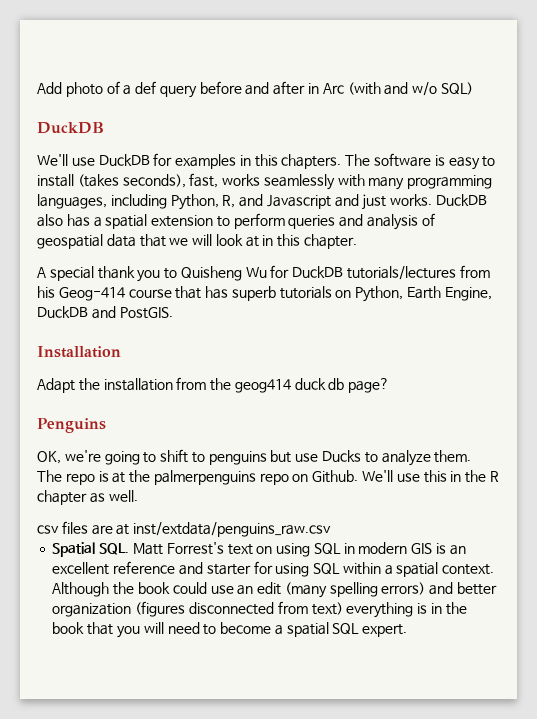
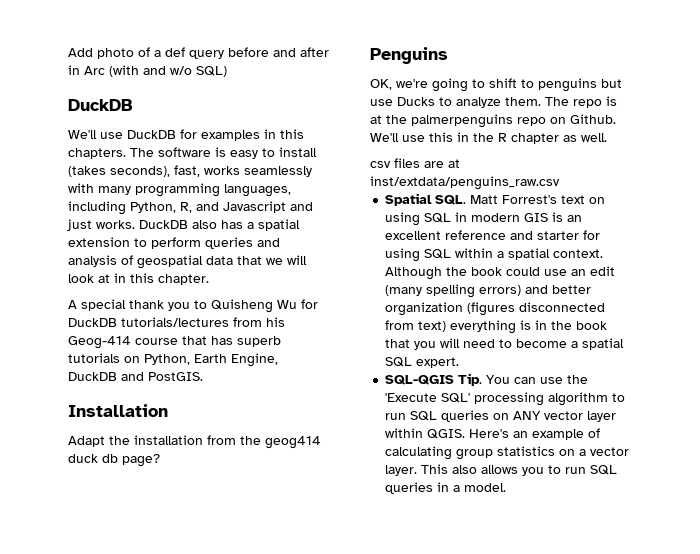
+ SQL-QGIS Tip. You can use the 'Execute SQL' processing algorithm to run SQL queries on ANY vector layer within QGIS. Here's an example of calculating group statistics on a vector layer. This also allows you to run SQL queries in a model.

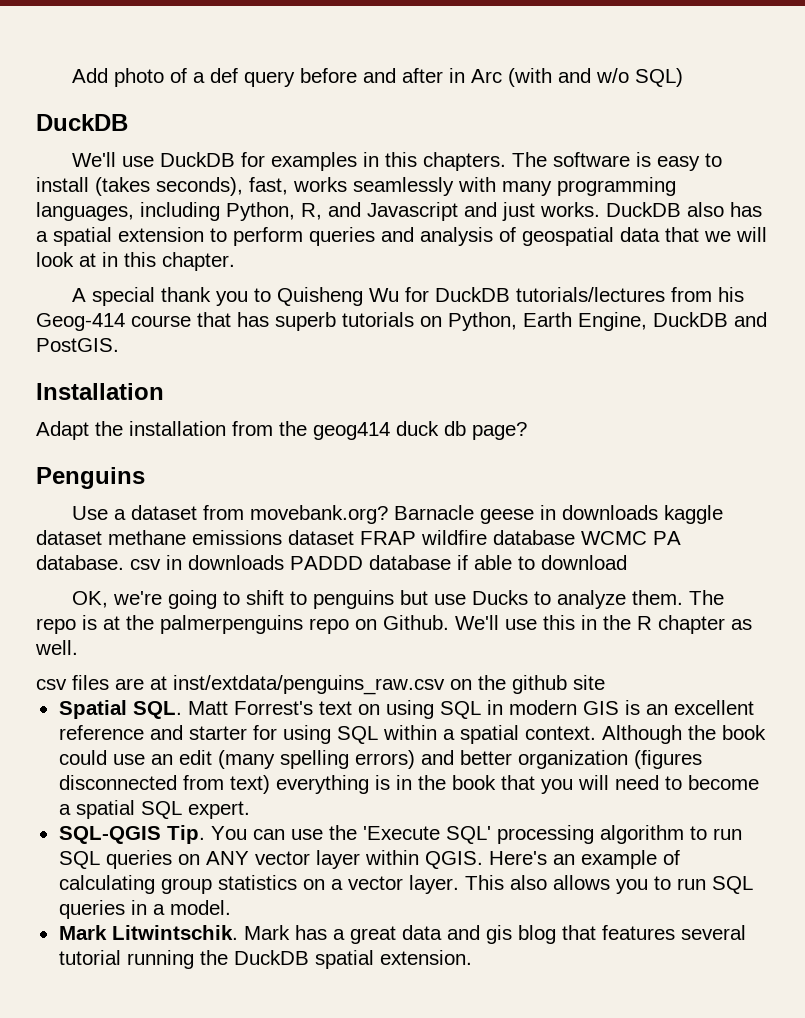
+ Use a dataset from movebank.org? Barnacle geese in downloads kaggle dataset methane emissions dataset FRAP wildfire database WCMC PA database. csv in downloads PADDD database if able to download
- csv files are at inst/extdata/penguins_raw.csv
+ csv files are at inst/extdata/penguins_raw.csv on the github site
+ Mark Litwintschik. Mark has a great data and gis blog that features several tutorial running the DuckDB spatial extension.

